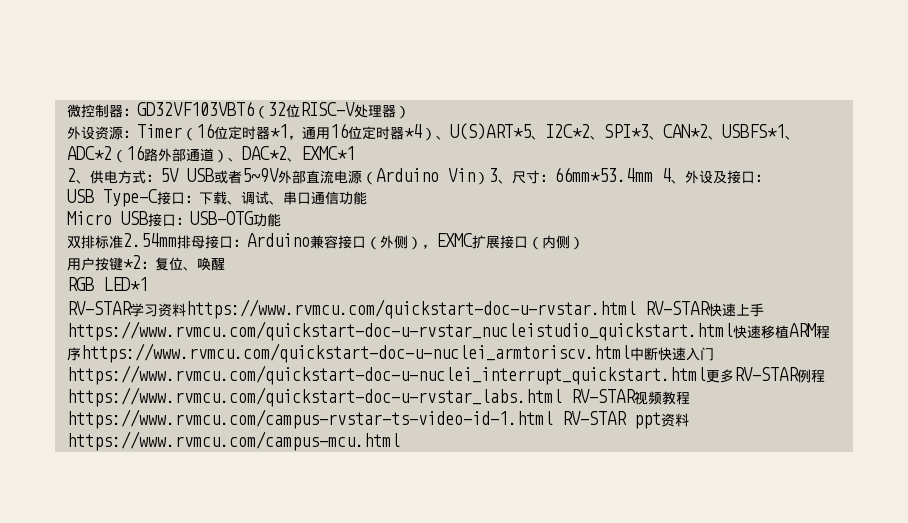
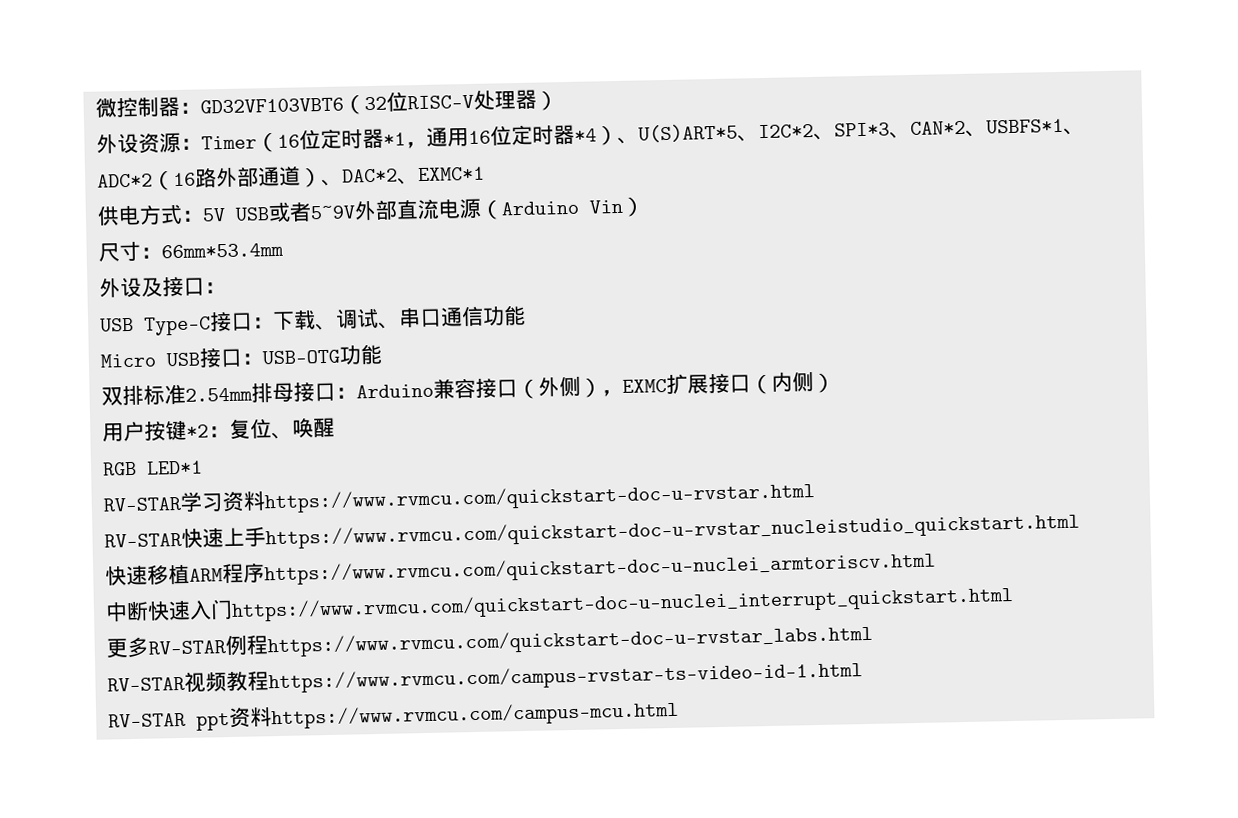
- 2、供电方式：5V USB或者5~9V外部直流电源（Arduino Vin）3、尺寸：66mm*53.4mm 4、外设及接口：
+ 供电方式：5V USB或者5~9V外部直流电源（Arduino Vin）
+ 尺寸：66mm*53.4mm
+ 外设及接口：
- RV-STAR学习资料https://www.rvmcu.com/quickstart-doc-u-rvstar.html RV-STAR快速上手https://www.rvmcu.com/quickstart-doc-u-rvstar_nucleistudio_quickstart.html快速移植ARM程序https://www.rvmcu.com/quickstart-doc-u-nuclei_armtoriscv.html中断快速入门https://www.rvmcu.com/quickstart-doc-u-nuclei_interrupt_quickstart.html更多RV-STAR例程https://www.rvmcu.com/quickstart-doc-u-rvstar_labs.html RV-STAR视频教程https://www.rvmcu.com/campus-rvstar-ts-video-id-1.html RV-STAR ppt资料https://www.rvmcu.com/campus-mcu.html
+ RV-STAR学习资料https://www.rvmcu.com/quickstart-doc-u-rvstar.html
+ RV-STAR快速上手https://www.rvmcu.com/quickstart-doc-u-rvstar_nucleistudio_quickstart.html
+ 快速移植ARM程序https://www.rvmcu.com/quickstart-doc-u-nuclei_armtoriscv.html
+ 中断快速入门https://www.rvmcu.com/quickstart-doc-u-nuclei_interrupt_quickstart.html
+ 更多RV-STAR例程https://www.rvmcu.com/quickstart-doc-u-rvstar_labs.html
+ RV-STAR视频教程https://www.rvmcu.com/campus-rvstar-ts-video-id-1.html
+ RV-STAR ppt资料https://www.rvmcu.com/campus-mcu.html

